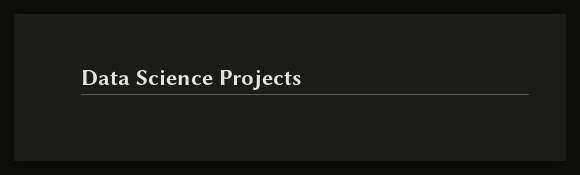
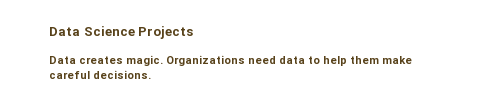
+ Data creates magic. Organizations need data to help them make careful decisions.

